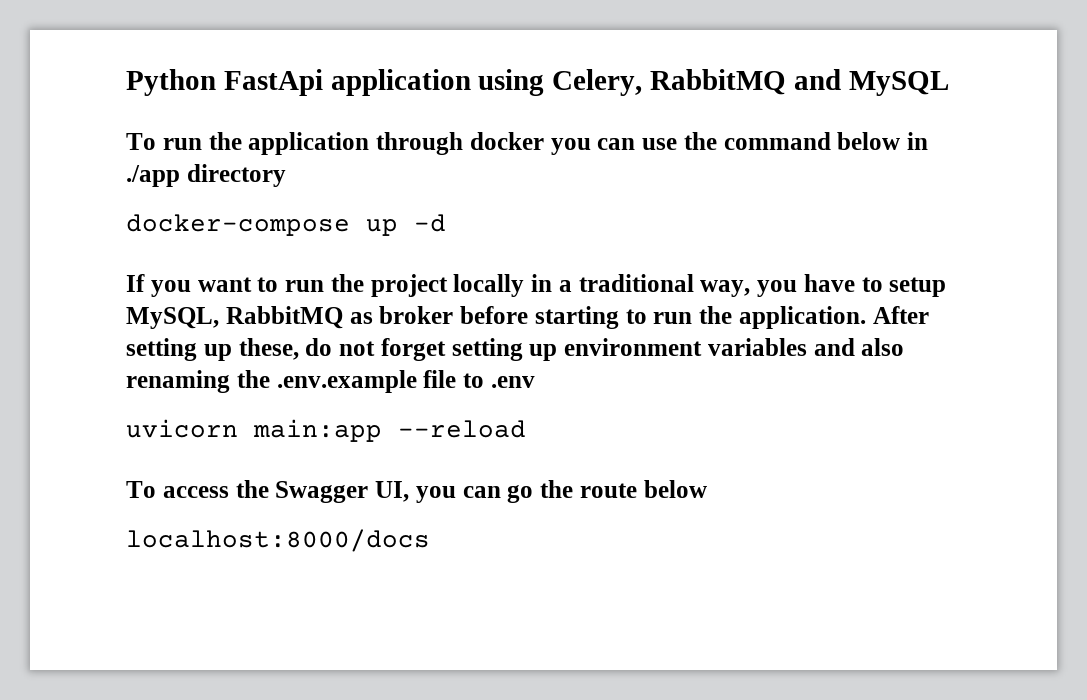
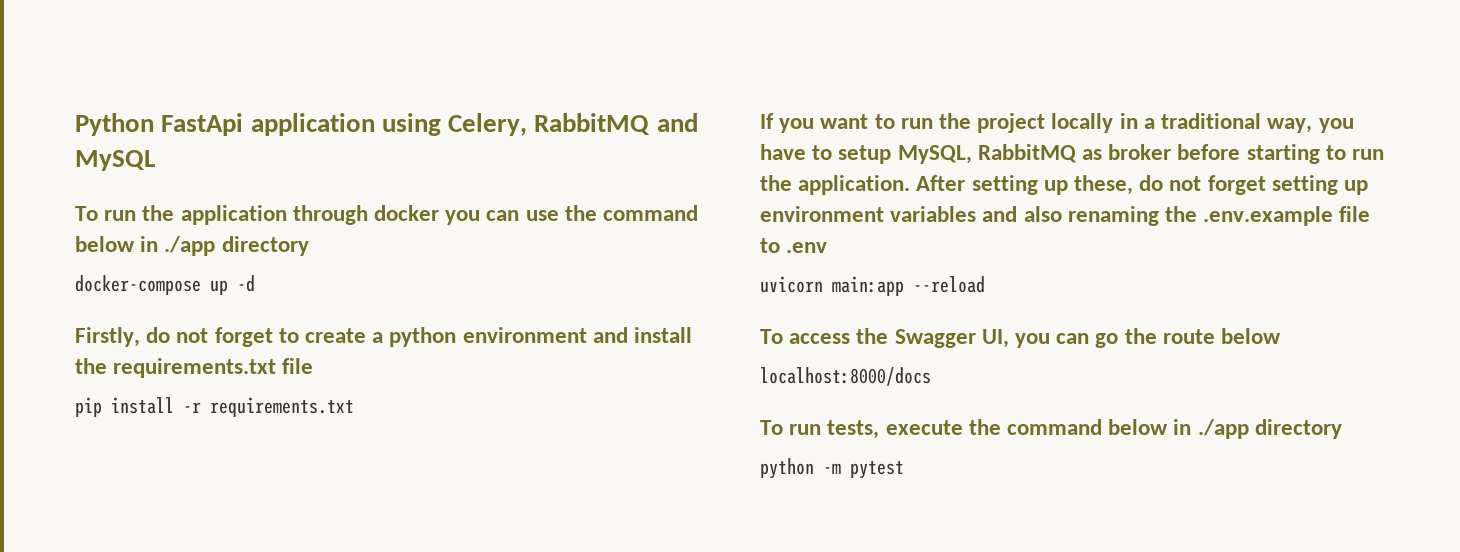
+ Firstly, do not forget to create a python environment and install the requirements.txt file
+ pip install -r requirements.txt
+ To run tests, execute the command below in ./app directory
+ python -m pytest

